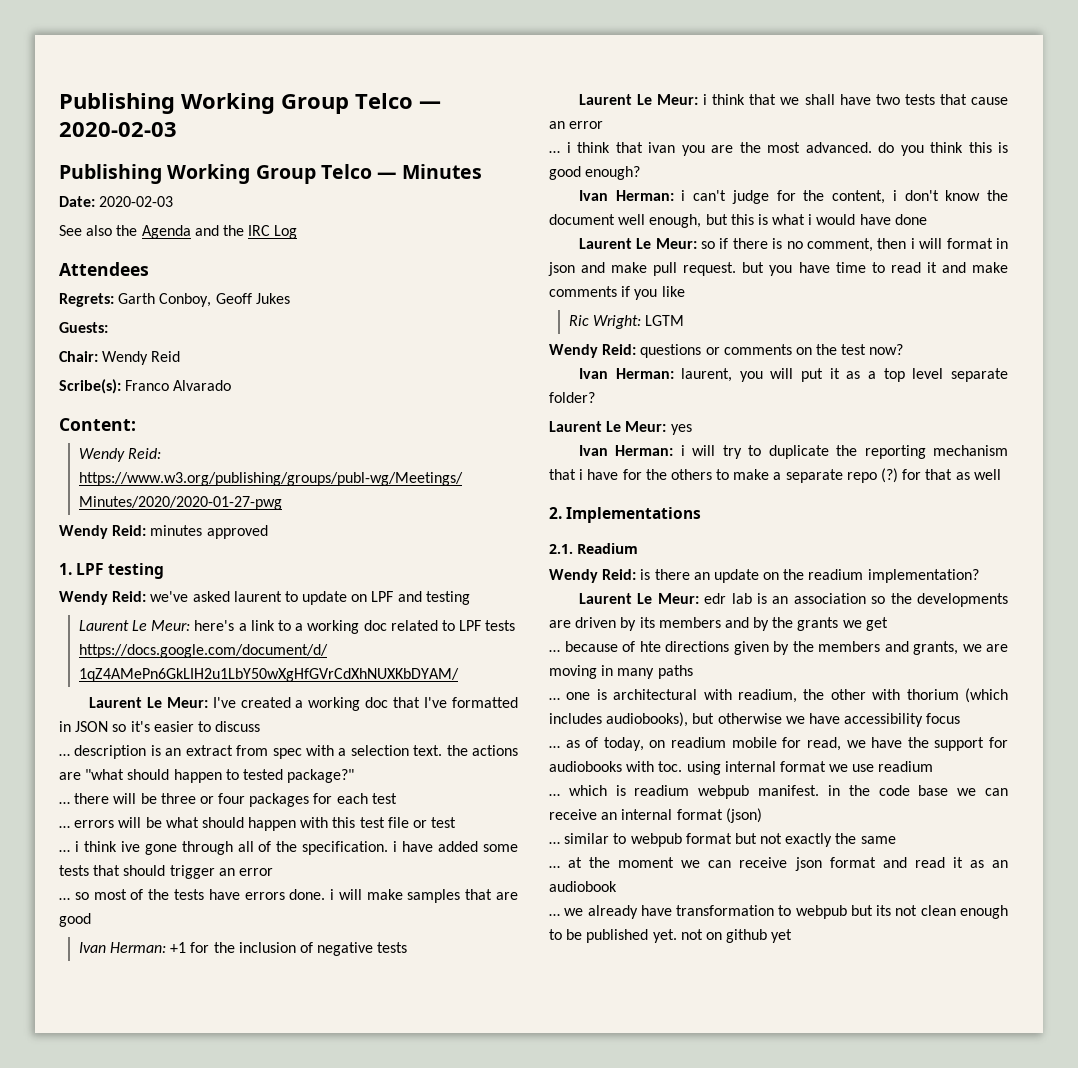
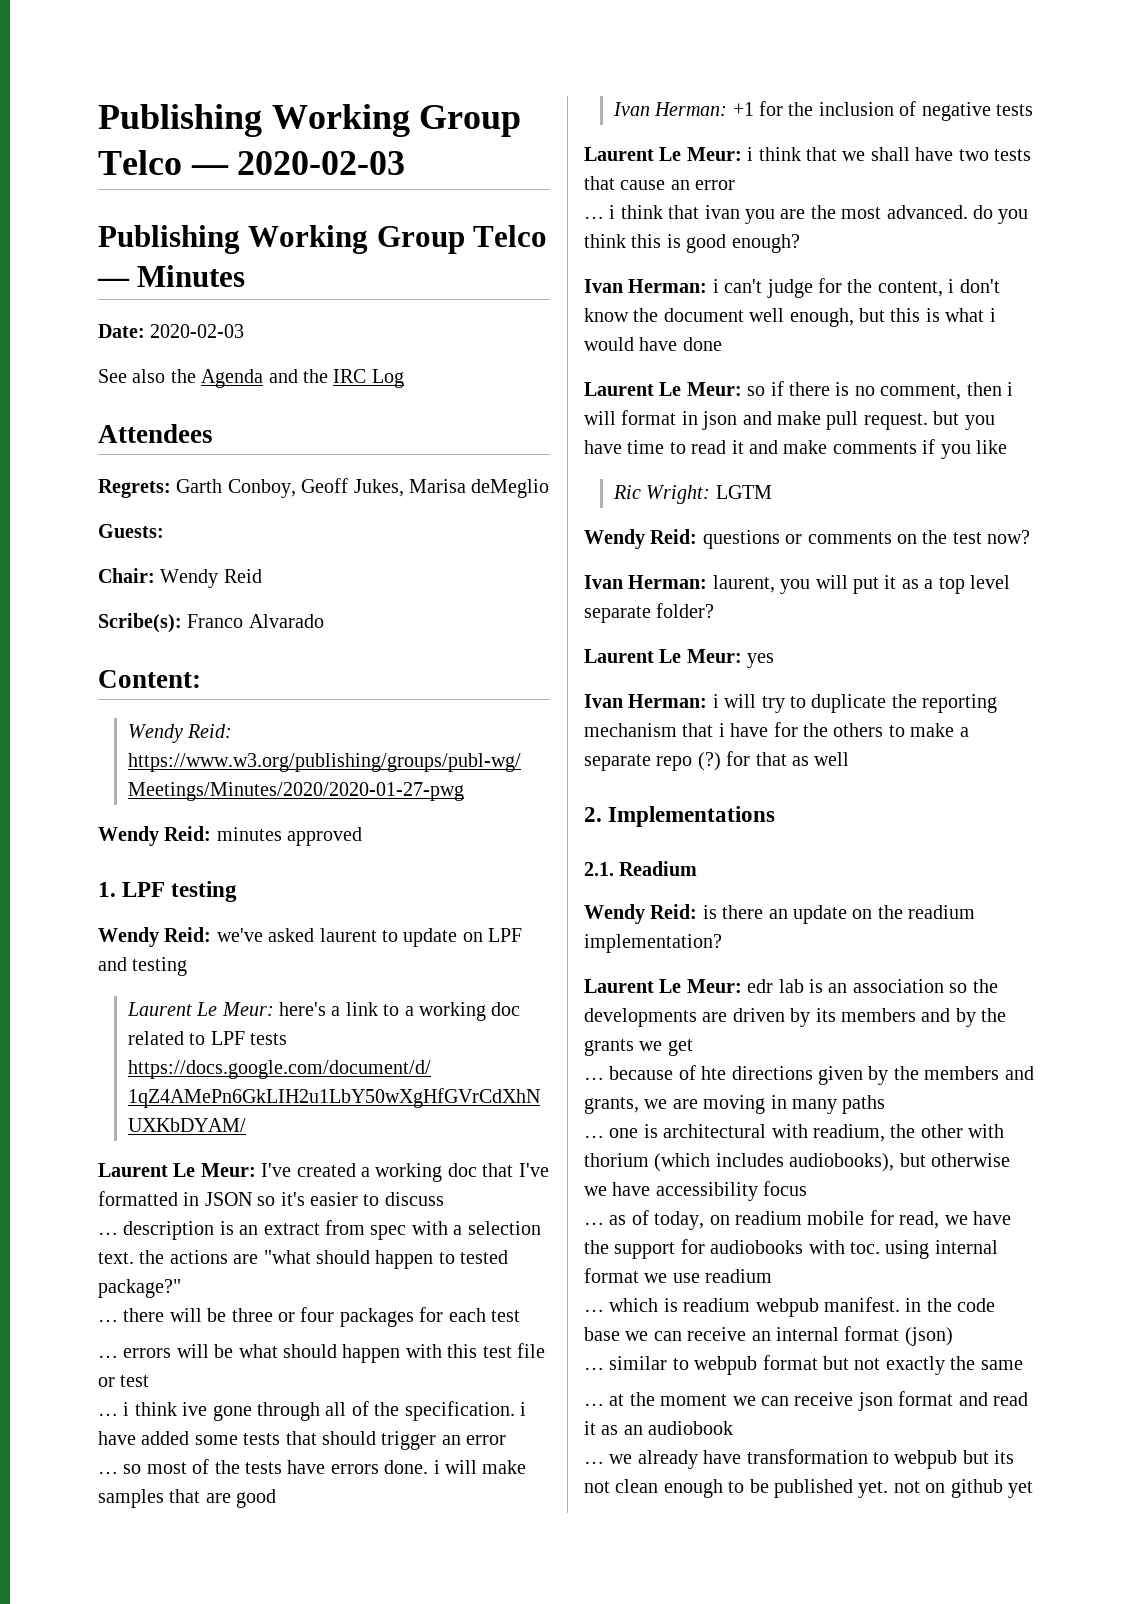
- Regrets: Garth Conboy, Geoff Jukes
+ Regrets: Garth Conboy, Geoff Jukes, Marisa deMeglio

